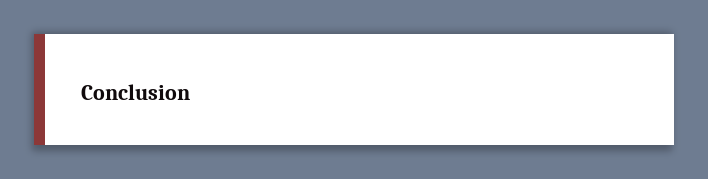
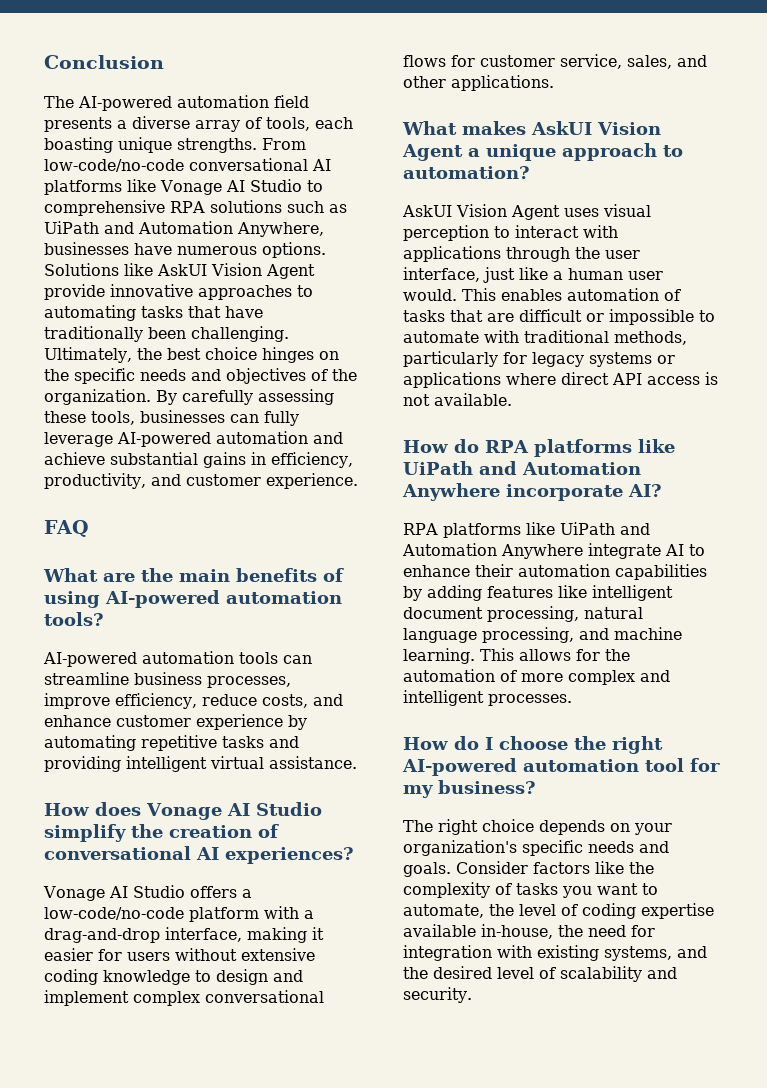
+ The AI-powered automation field presents a diverse array of tools, each boasting unique strengths. From low-code/no-code conversational AI platforms like Vonage AI Studio to comprehensive RPA solutions such as UiPath and Automation Anywhere, businesses have numerous options. Solutions like AskUI Vision Agent provide innovative approaches to automating tasks that have traditionally been challenging. Ultimately, the best choice hinges on the specific needs and objectives of the organization. By carefully assessing these tools, businesses can fully leverage AI-powered automation and achieve substantial gains in efficiency, productivity, and customer experience.
+ FAQ
+ What are the main benefits of using AI-powered automation tools?
+ AI-powered automation tools can streamline business processes, improve efficiency, reduce costs, and enhance customer experience by automating repetitive tasks and providing intelligent virtual assistance.
+ How does Vonage AI Studio simplify the creation of conversational AI experiences?
+ Vonage AI Studio offers a low-code/no-code platform with a drag-and-drop interface, making it easier for users without extensive coding knowledge to design and implement complex conversational flows for customer service, sales, and other applications.
+ What makes AskUI Vision Agent a unique approach to automation?
+ AskUI Vision Agent uses visual perception to interact with applications through the user interface, just like a human user would. This enables automation of tasks that are difficult or impossible to automate with traditional methods, particularly for legacy systems or applications where direct API access is not available.
+ How do RPA platforms like UiPath and Automation Anywhere incorporate AI?
+ RPA platforms like UiPath and Automation Anywhere integrate AI to enhance their automation capabilities by adding features like intelligent document processing, natural language processing, and machine learning. This allows for the automation of more complex and intelligent processes.
+ How do I choose the right AI-powered automation tool for my business?
+ The right choice depends on your organization's specific needs and goals. Consider factors like the complexity of tasks you want to automate, the level of coding expertise available in-house, the need for integration with existing systems, and the desired level of scalability and security.

